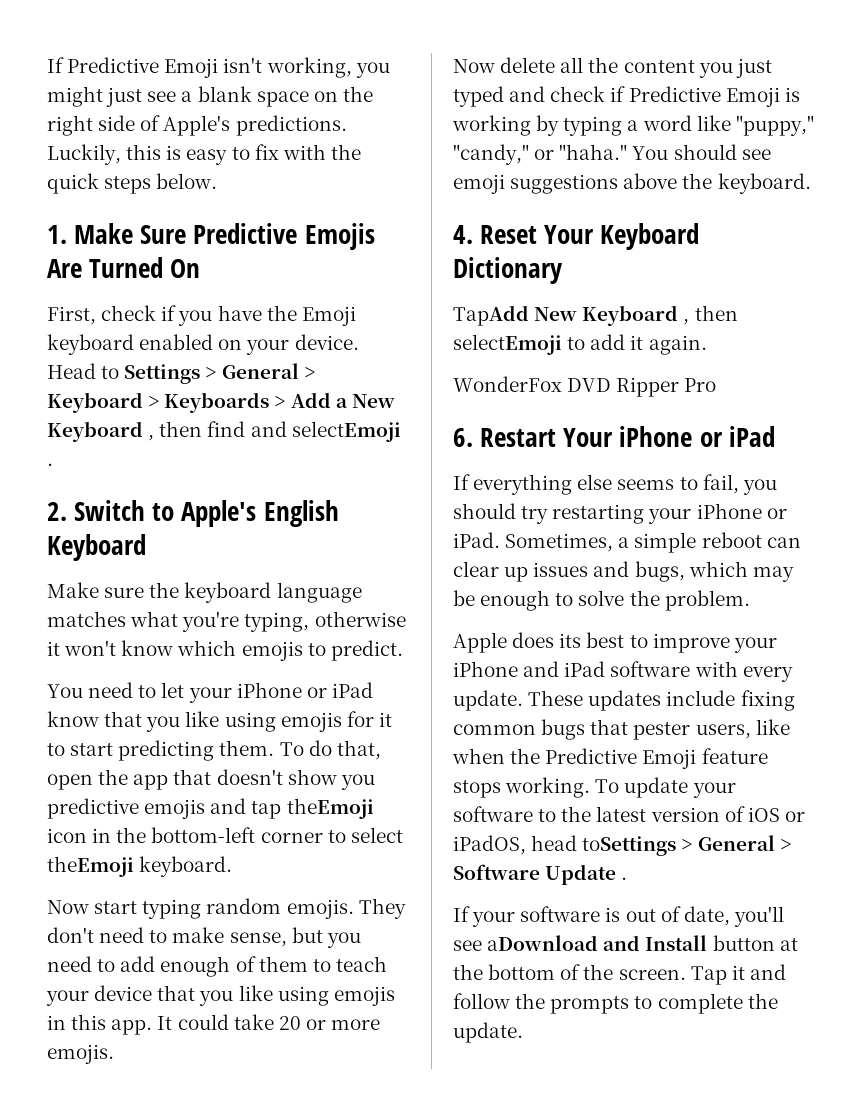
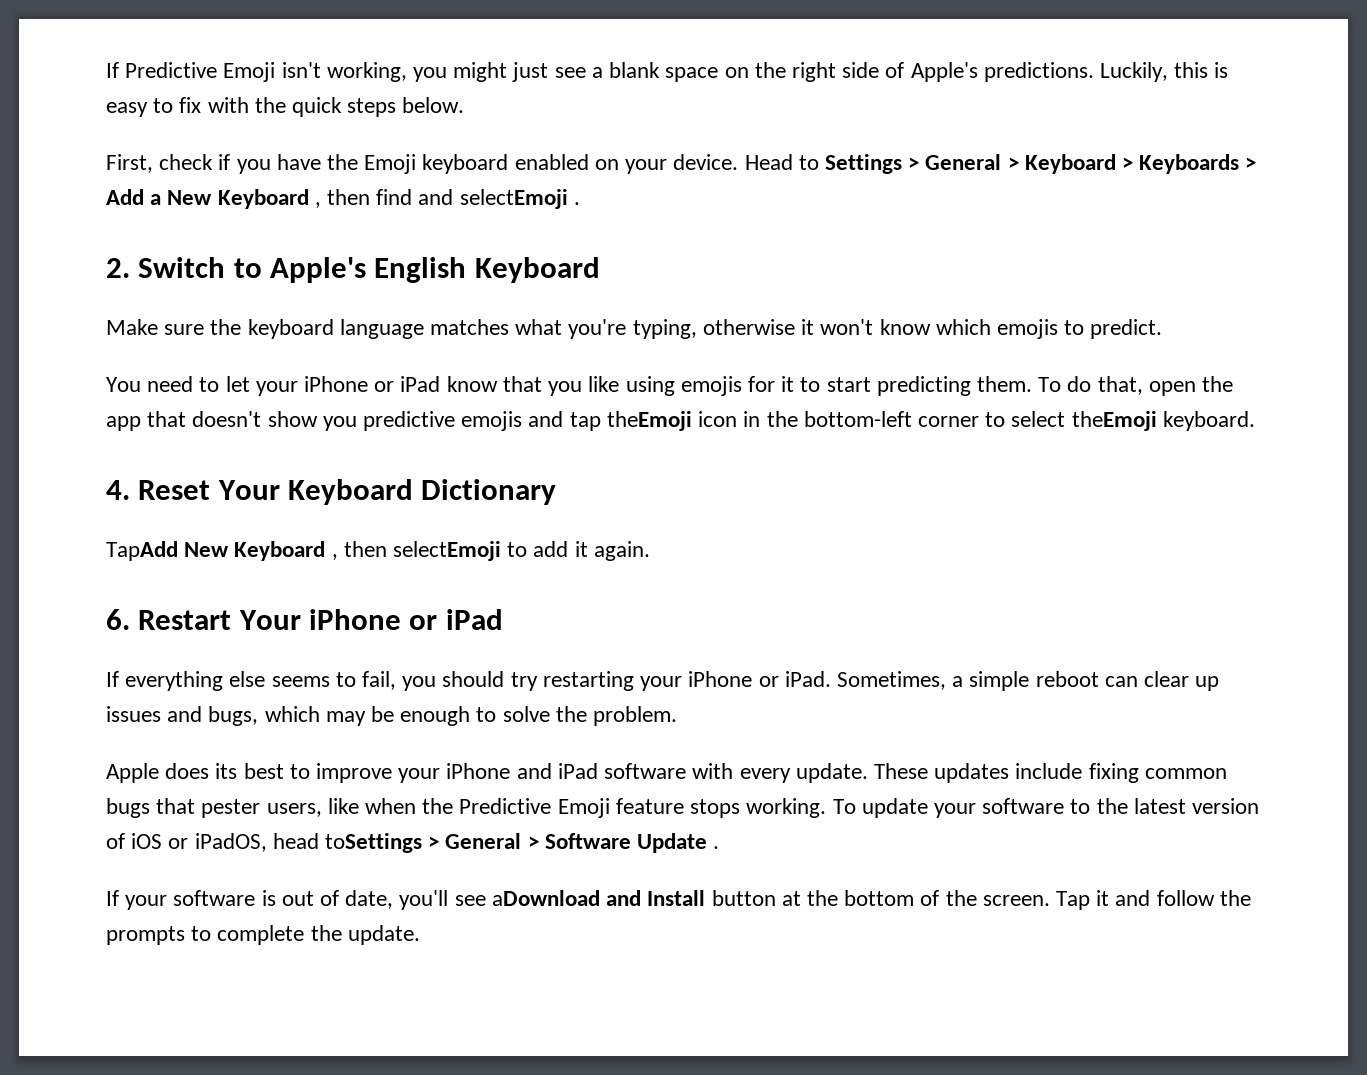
- 1. Make Sure Predictive Emojis Are Turned On
- Now start typing random emojis. They don't need to make sense, but you need to add enough of them to teach your device that you like using emojis in this app. It could take 20 or more emojis.
- Now delete all the content you just typed and check if Predictive Emoji is working by typing a word like "puppy," "candy," or "haha." You should see emoji suggestions above the keyboard.
- WonderFox DVD Ripper Pro

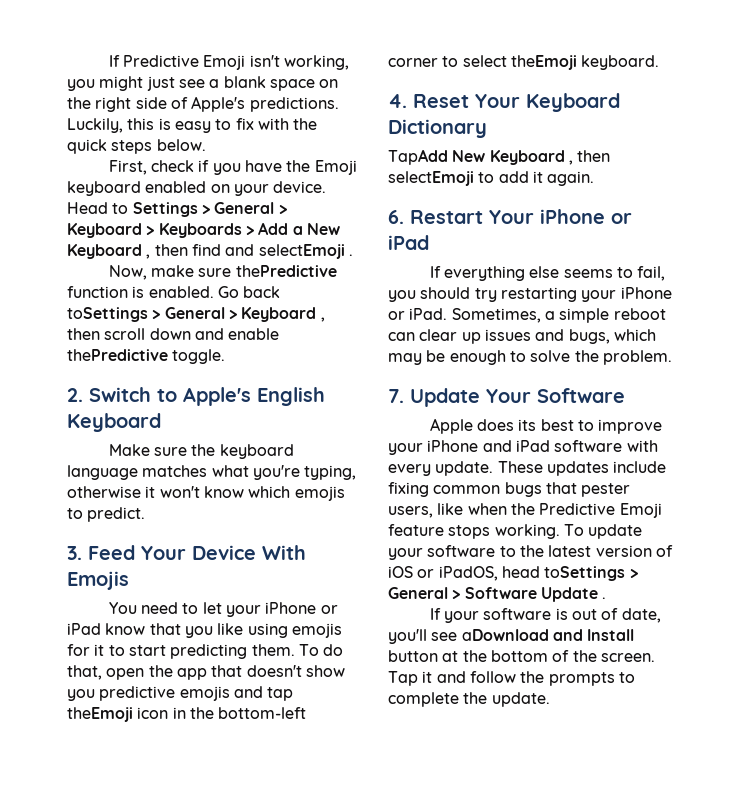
+ Now, make sure thePredictive function is enabled. Go back toSettings > General > Keyboard , then scroll down and enable thePredictive toggle.
+ 3. Feed Your Device With Emojis
+ 7. Update Your Software

